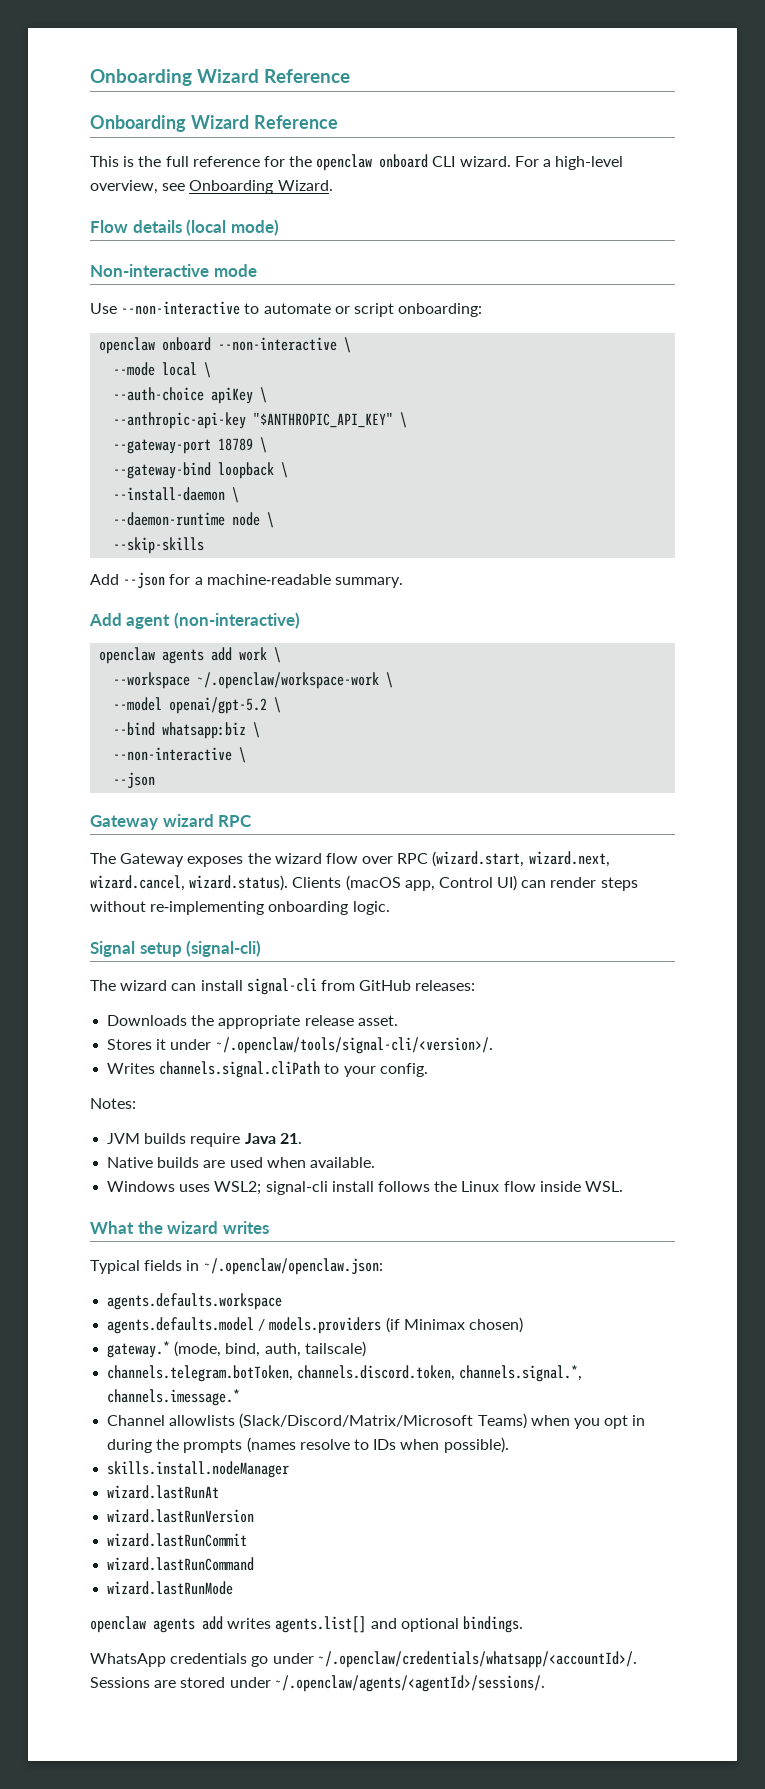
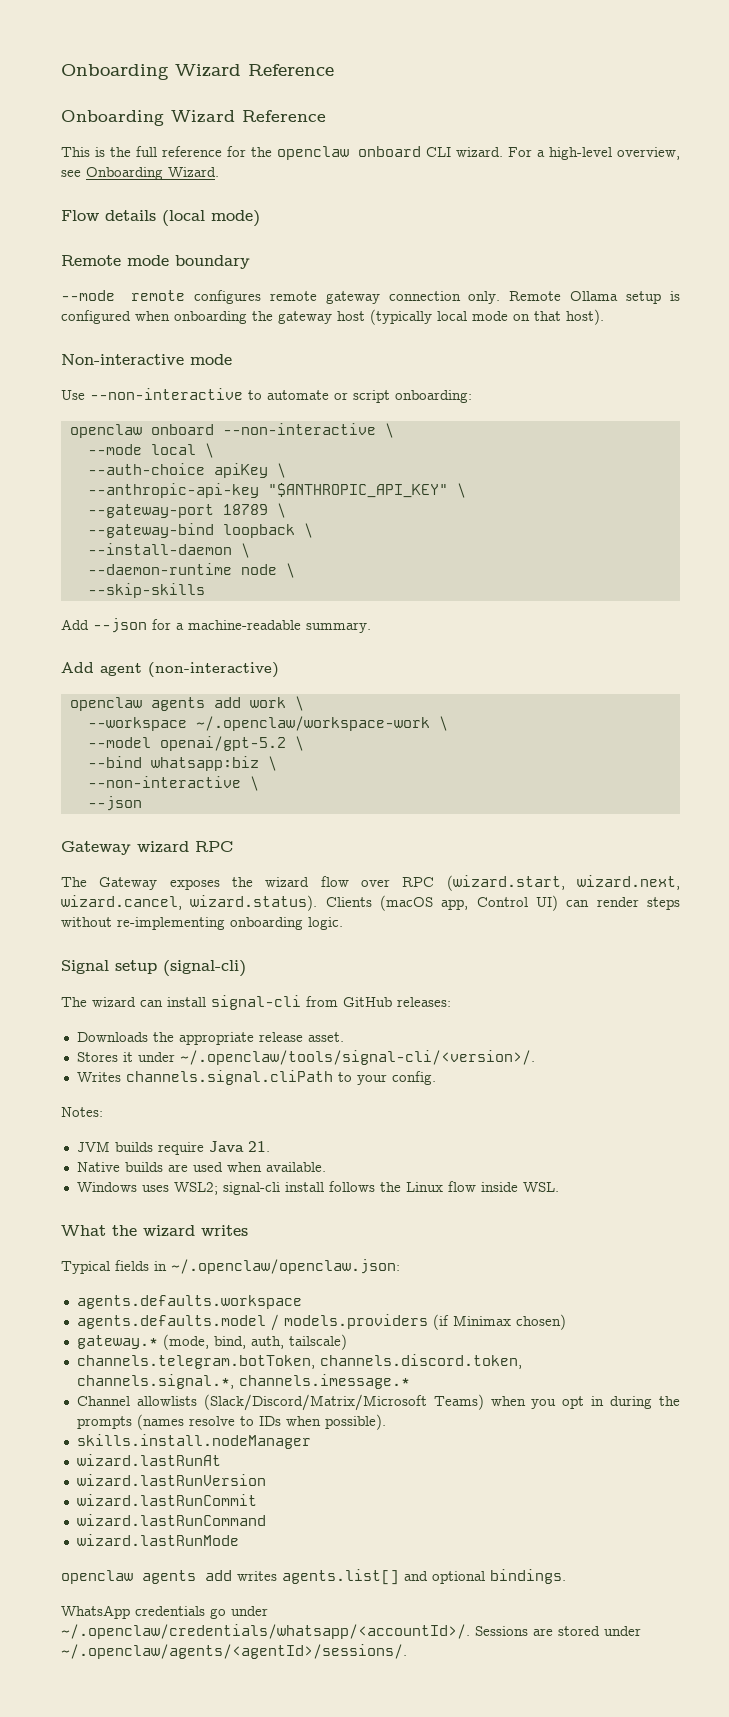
+ Remote mode boundary
+ --mode remote configures remote gateway connection only. Remote Ollama setup is configured when onboarding the gateway host (typically local mode on that host).

